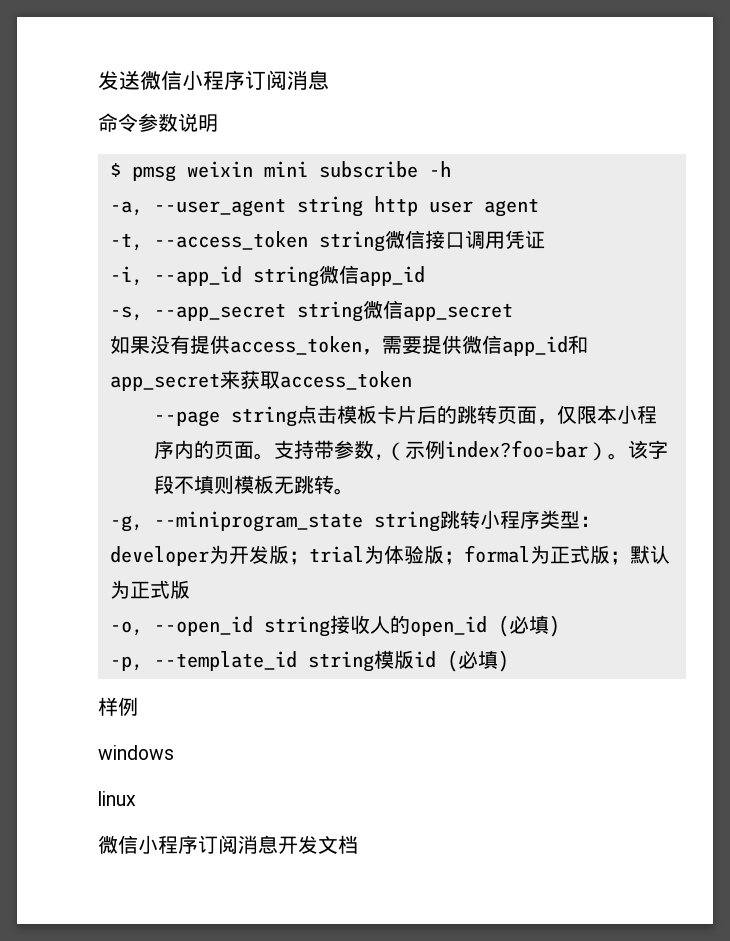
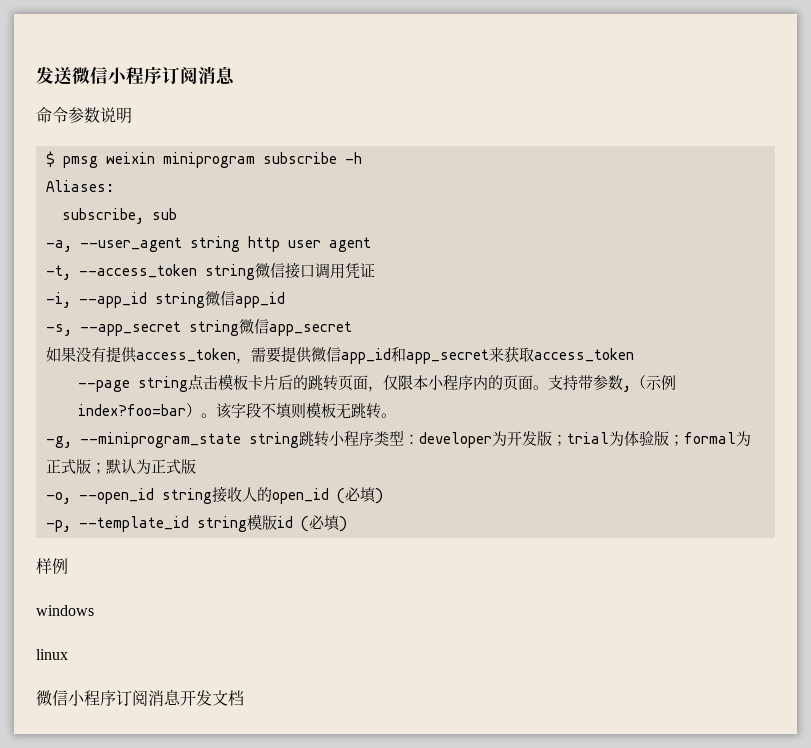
- $ pmsg weixin mini subscribe -h
+ $ pmsg weixin miniprogram subscribe -h
+ Aliases:
+ subscribe, sub

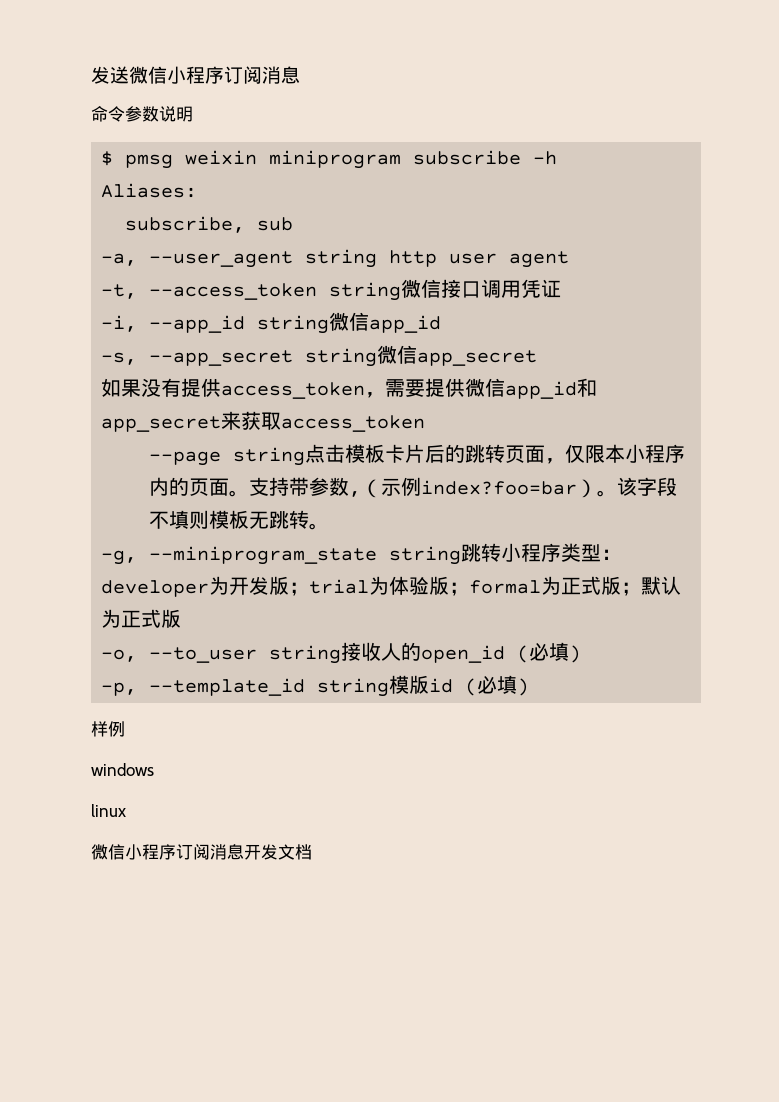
- -o, --open_id string接收人的open_id (必填)
+ -o, --to_user string接收人的open_id (必填)

